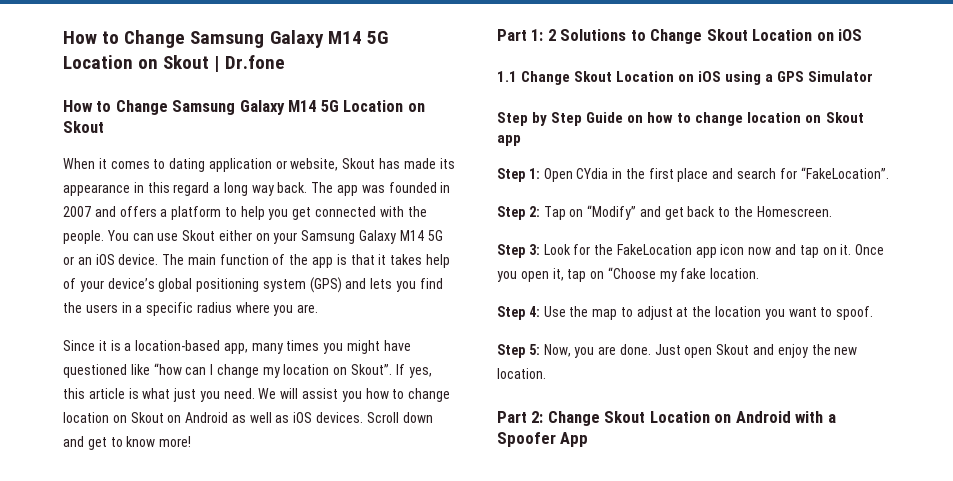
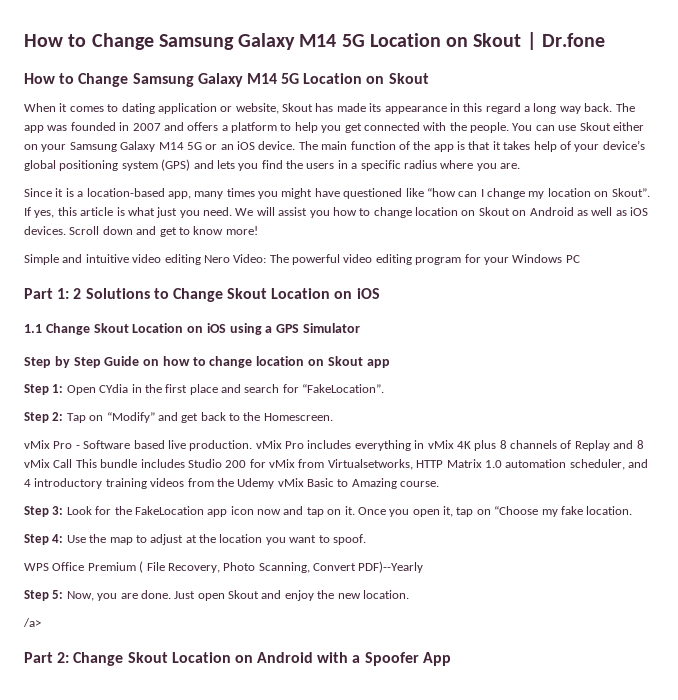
+ Simple and intuitive video editing Nero Video: The powerful video editing program for your Windows PC
+ vMix Pro - Software based live production. vMix Pro includes everything in vMix 4K plus 8 channels of Replay and 8 vMix Call This bundle includes Studio 200 for vMix from Virtualsetworks, HTTP Matrix 1.0 automation scheduler, and 4 introductory training videos from the Udemy vMix Basic to Amazing course.
+ WPS Office Premium ( File Recovery, Photo Scanning, Convert PDF)--Yearly
+ /a>

